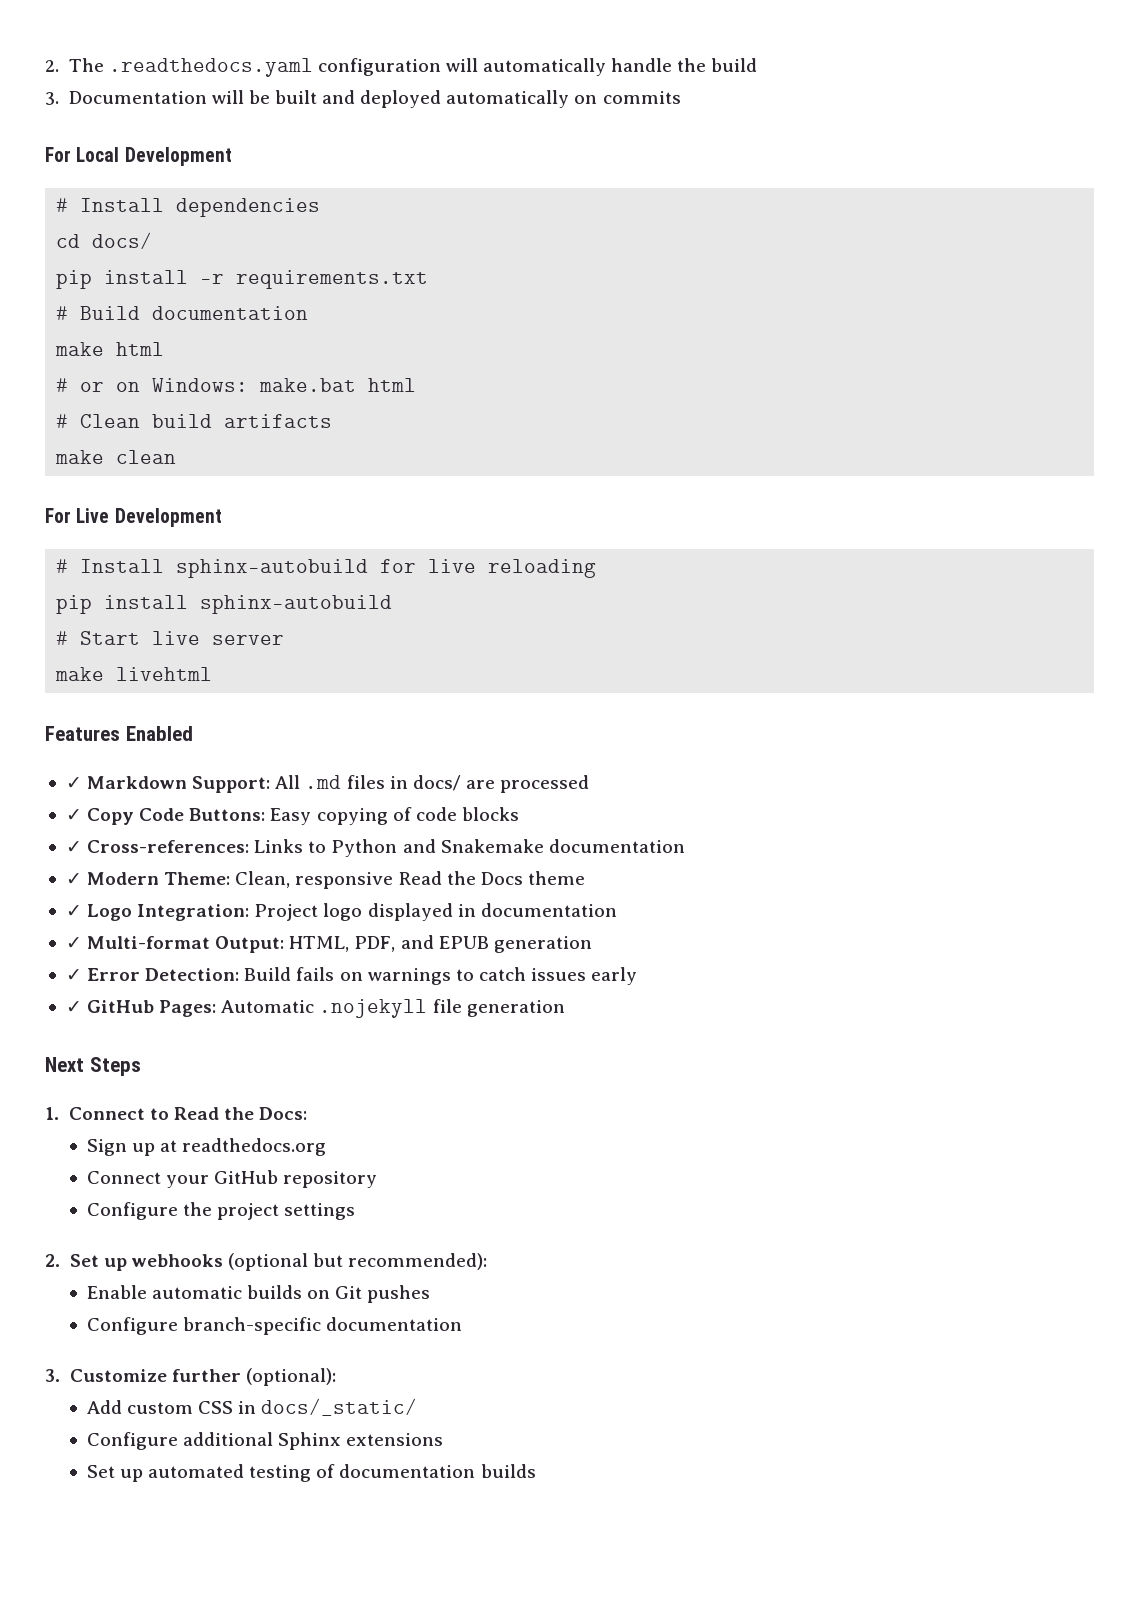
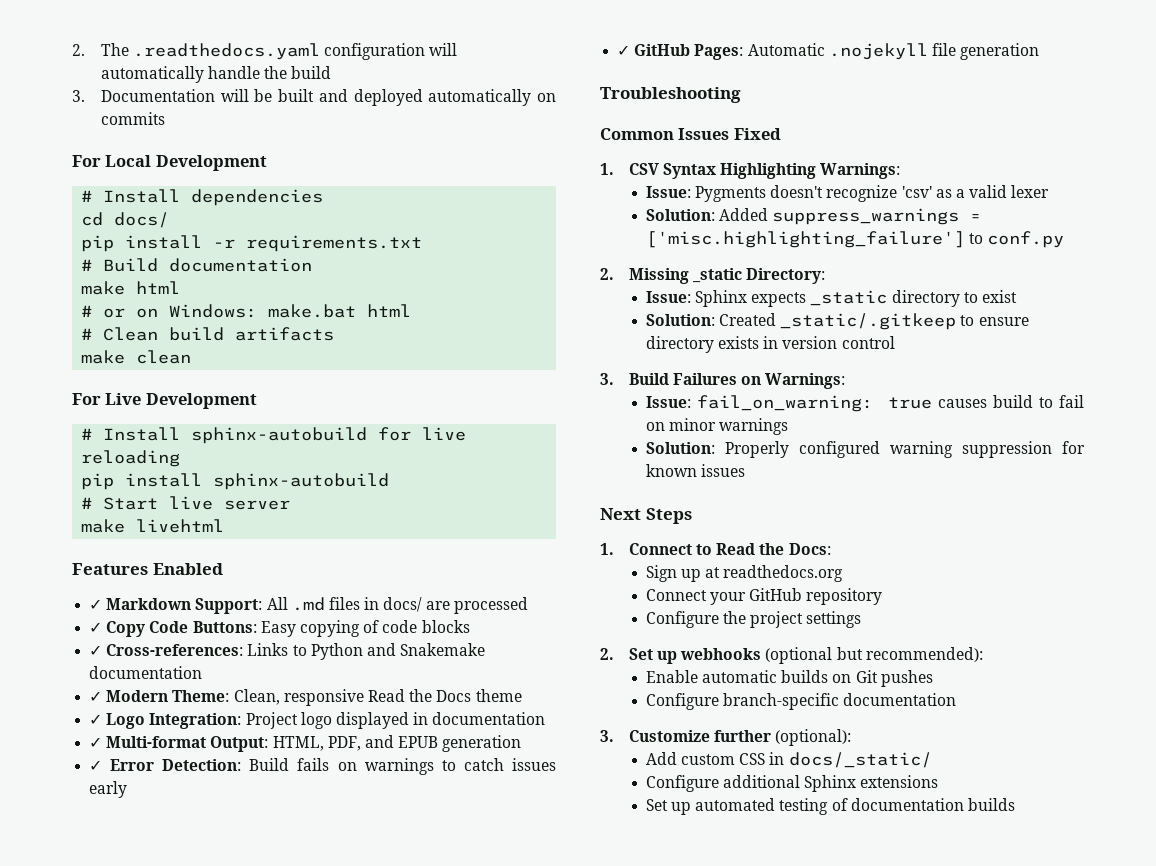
+ Troubleshooting
+ Common Issues Fixed
+ 1. CSV Syntax Highlighting Warnings:
+ Issue: Pygments doesn't recognize 'csv' as a valid lexer
+ Solution: Added suppress_warnings = ['misc.highlighting_failure'] to conf.py
+ 2. Missing _static Directory:
+ Issue: Sphinx expects _static directory to exist
+ Solution: Created _static/.gitkeep to ensure directory exists in version control
+ 3. Build Failures on Warnings:
+ Issue: fail_on_warning: true causes build to fail on minor warnings
+ Solution: Properly configured warning suppression for known issues

